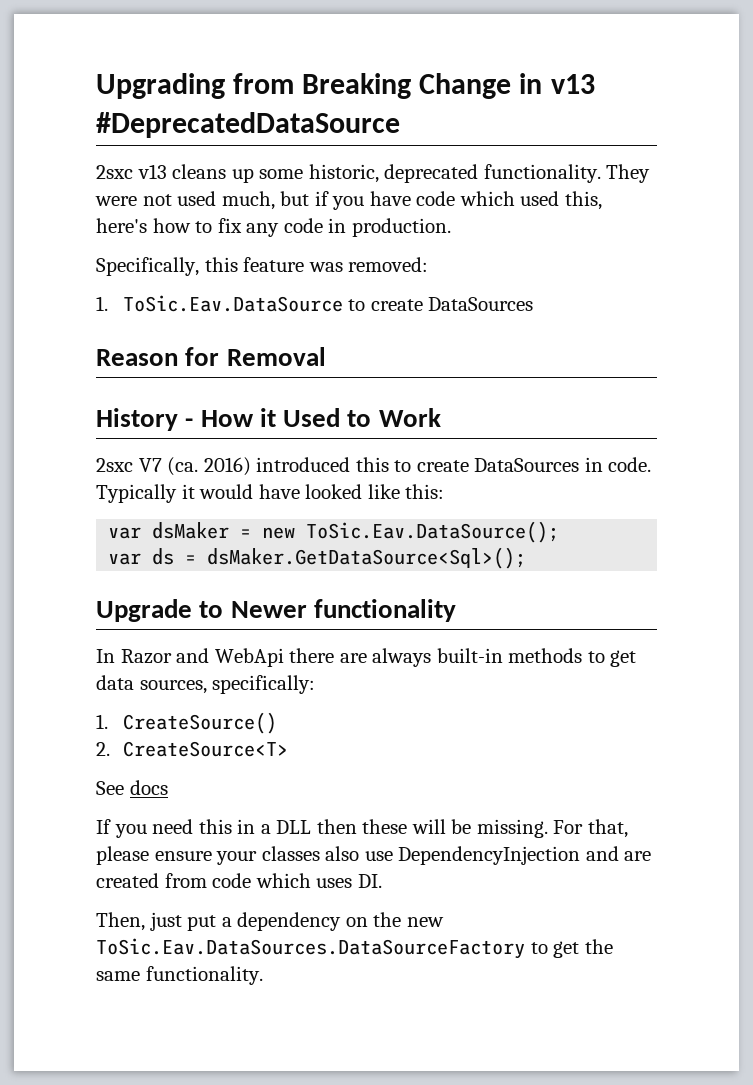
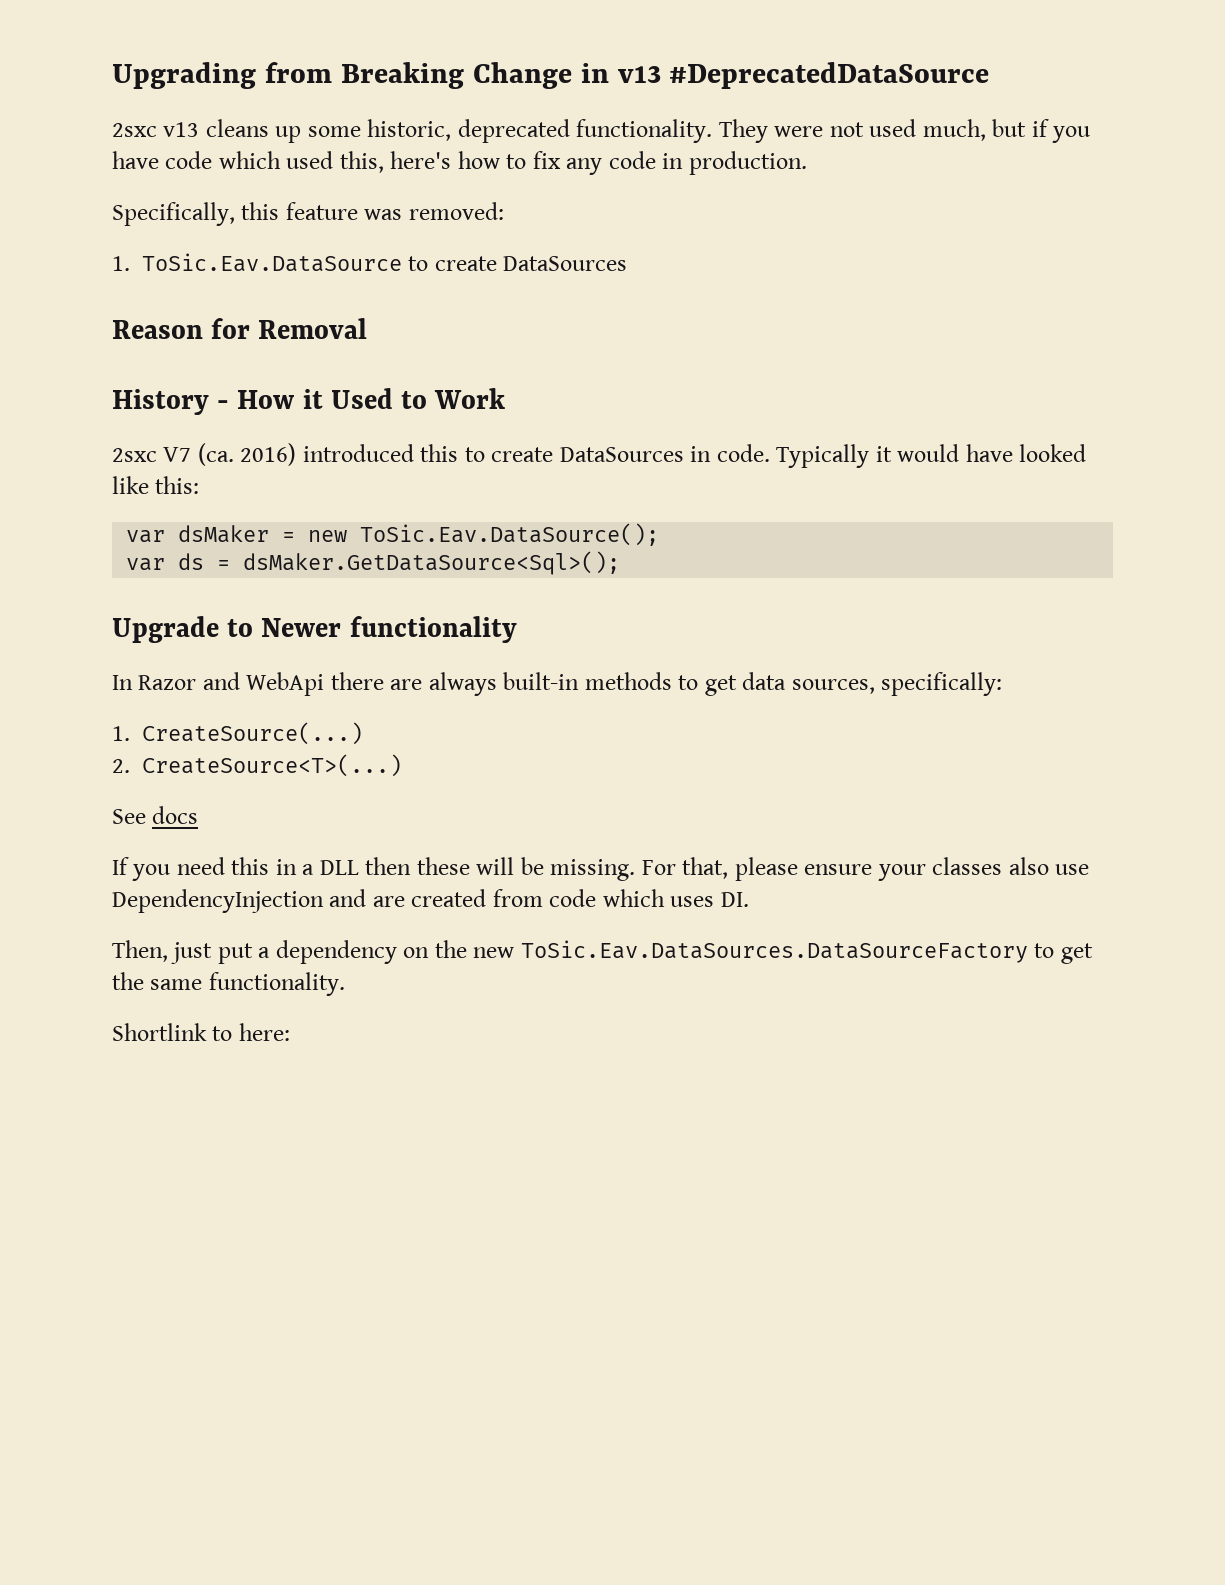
- 1. CreateSource()
+ 1. CreateSource(...)
- 2. CreateSource<T>
+ 2. CreateSource<T>(...)
+ Shortlink to here:

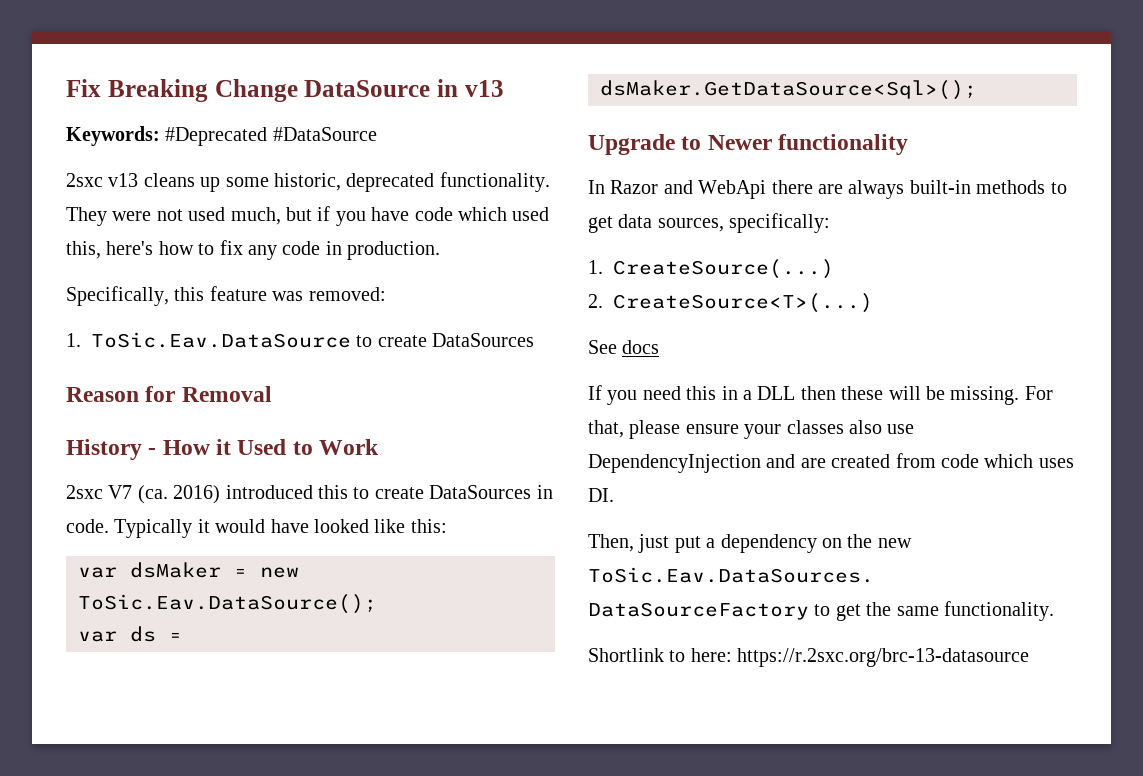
- Upgrading from Breaking Change in v13 #DeprecatedDataSource
+ Fix Breaking Change DataSource in v13
+ Keywords: #Deprecated #DataSource
- Shortlink to here:
+ Shortlink to here: https://r.2sxc.org/brc-13-datasource

